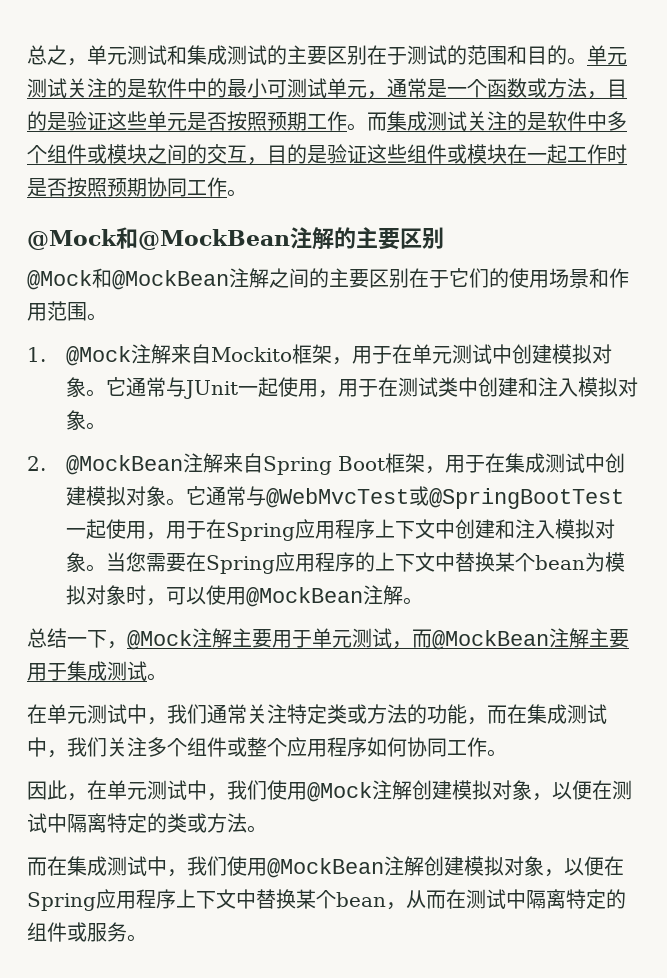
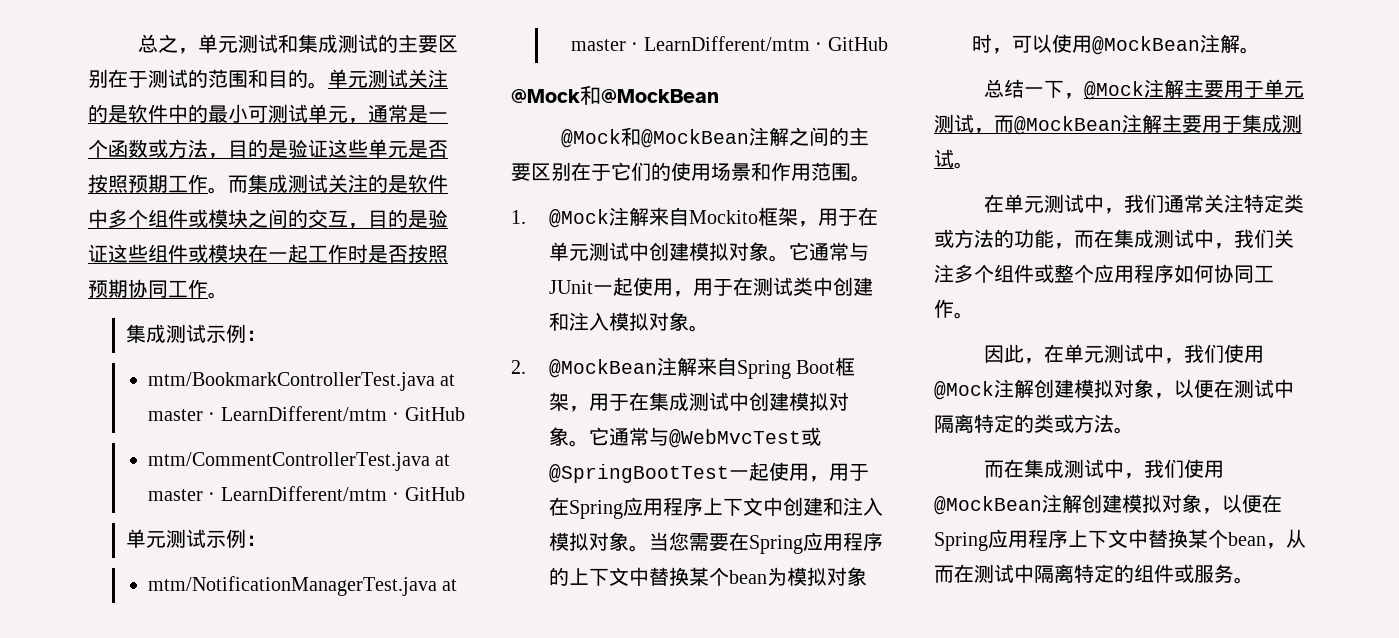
- @Mock和@MockBean注解的主要区别
+ 集成测试示例：
+ mtm/BookmarkControllerTest.java at master · LearnDifferent/mtm · GitHub
+ mtm/CommentControllerTest.java at master · LearnDifferent/mtm · GitHub
+ 单元测试示例：
+ mtm/NotificationManagerTest.java at master · LearnDifferent/mtm · GitHub
+ @Mock和@MockBean

